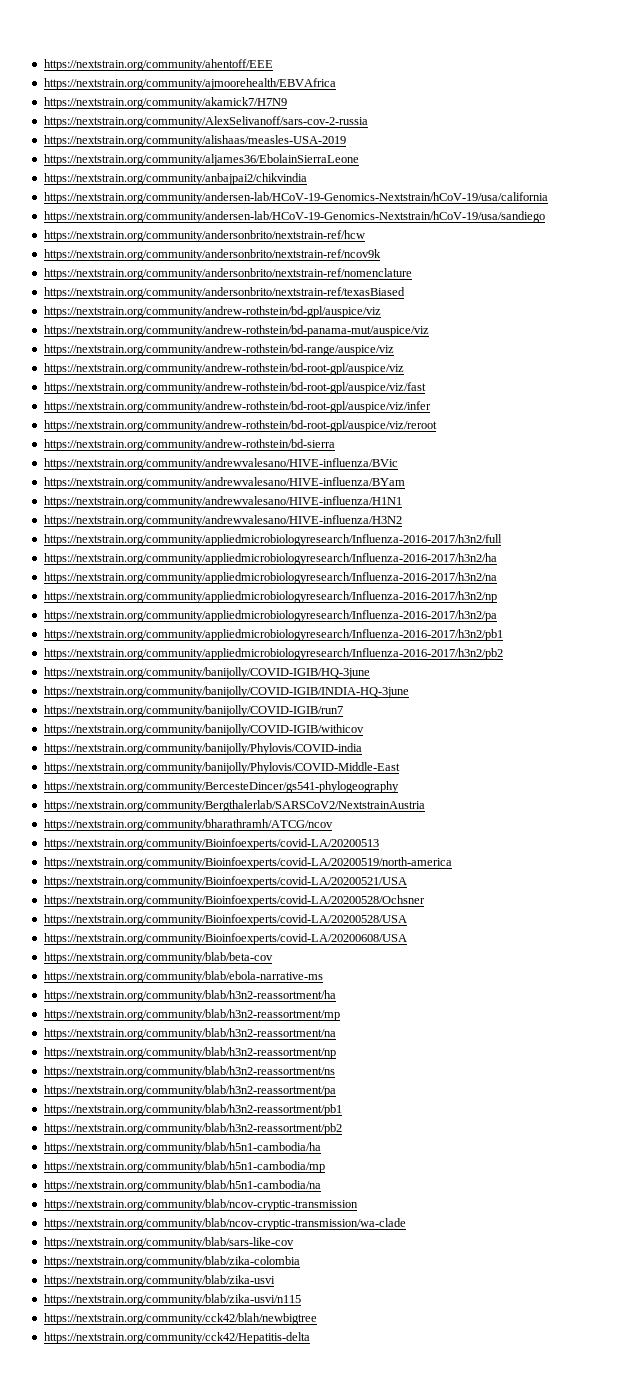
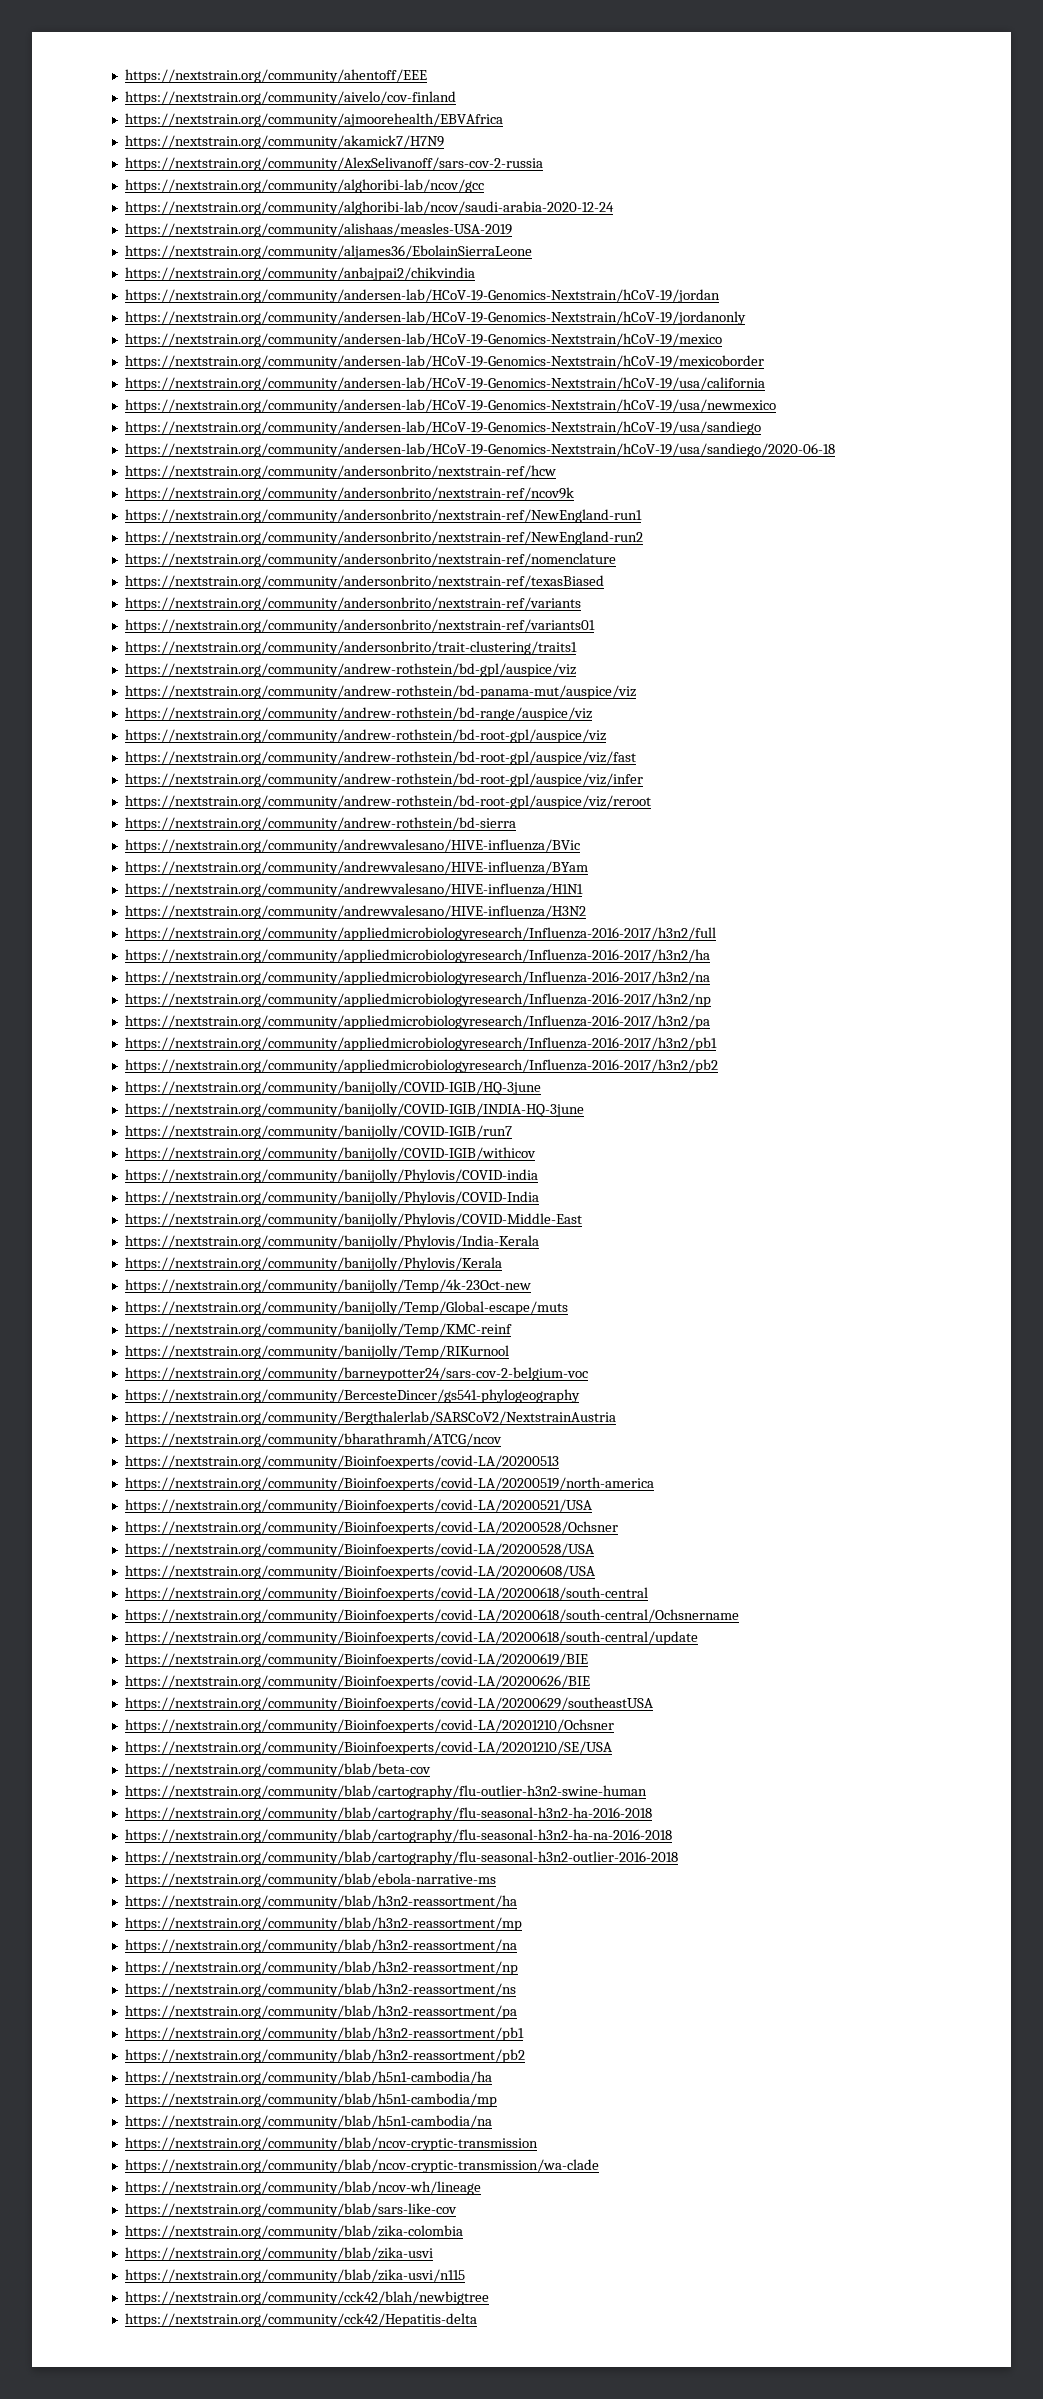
+ https://nextstrain.org/community/aivelo/cov-finland
+ https://nextstrain.org/community/alghoribi-lab/ncov/gcc
+ https://nextstrain.org/community/alghoribi-lab/ncov/saudi-arabia-2020-12-24
+ https://nextstrain.org/community/andersen-lab/HCoV-19-Genomics-Nextstrain/hCoV-19/jordan
+ https://nextstrain.org/community/andersen-lab/HCoV-19-Genomics-Nextstrain/hCoV-19/jordanonly
+ https://nextstrain.org/community/andersen-lab/HCoV-19-Genomics-Nextstrain/hCoV-19/mexico
+ https://nextstrain.org/community/andersen-lab/HCoV-19-Genomics-Nextstrain/hCoV-19/mexicoborder
+ https://nextstrain.org/community/andersen-lab/HCoV-19-Genomics-Nextstrain/hCoV-19/usa/newmexico
+ https://nextstrain.org/community/andersen-lab/HCoV-19-Genomics-Nextstrain/hCoV-19/usa/sandiego/2020-06-18
+ https://nextstrain.org/community/andersonbrito/nextstrain-ref/NewEngland-run1
+ https://nextstrain.org/community/andersonbrito/nextstrain-ref/NewEngland-run2
+ https://nextstrain.org/community/andersonbrito/nextstrain-ref/variants
+ https://nextstrain.org/community/andersonbrito/nextstrain-ref/variants01
+ https://nextstrain.org/community/andersonbrito/trait-clustering/traits1
+ https://nextstrain.org/community/banijolly/Phylovis/COVID-India
+ https://nextstrain.org/community/banijolly/Phylovis/India-Kerala
+ https://nextstrain.org/community/banijolly/Phylovis/Kerala
+ https://nextstrain.org/community/banijolly/Temp/4k-23Oct-new
+ https://nextstrain.org/community/banijolly/Temp/Global-escape/muts
+ https://nextstrain.org/community/banijolly/Temp/KMC-reinf
+ https://nextstrain.org/community/banijolly/Temp/RIKurnool
+ https://nextstrain.org/community/barneypotter24/sars-cov-2-belgium-voc
+ https://nextstrain.org/community/Bioinfoexperts/covid-LA/20200618/south-central
+ https://nextstrain.org/community/Bioinfoexperts/covid-LA/20200618/south-central/Ochsnername
+ https://nextstrain.org/community/Bioinfoexperts/covid-LA/20200618/south-central/update
+ https://nextstrain.org/community/Bioinfoexperts/covid-LA/20200619/BIE
+ https://nextstrain.org/community/Bioinfoexperts/covid-LA/20200626/BIE
+ https://nextstrain.org/community/Bioinfoexperts/covid-LA/20200629/southeastUSA
+ https://nextstrain.org/community/Bioinfoexperts/covid-LA/20201210/Ochsner
+ https://nextstrain.org/community/Bioinfoexperts/covid-LA/20201210/SE/USA
  https://nextstrain.org/community/blab/beta-cov
+ https://nextstrain.org/community/blab/cartography/flu-outlier-h3n2-swine-human
+ https://nextstrain.org/community/blab/cartography/flu-seasonal-h3n2-ha-2016-2018
+ https://nextstrain.org/community/blab/cartography/flu-seasonal-h3n2-ha-na-2016-2018
+ https://nextstrain.org/community/blab/cartography/flu-seasonal-h3n2-outlier-2016-2018
+ https://nextstrain.org/community/blab/ncov-wh/lineage

